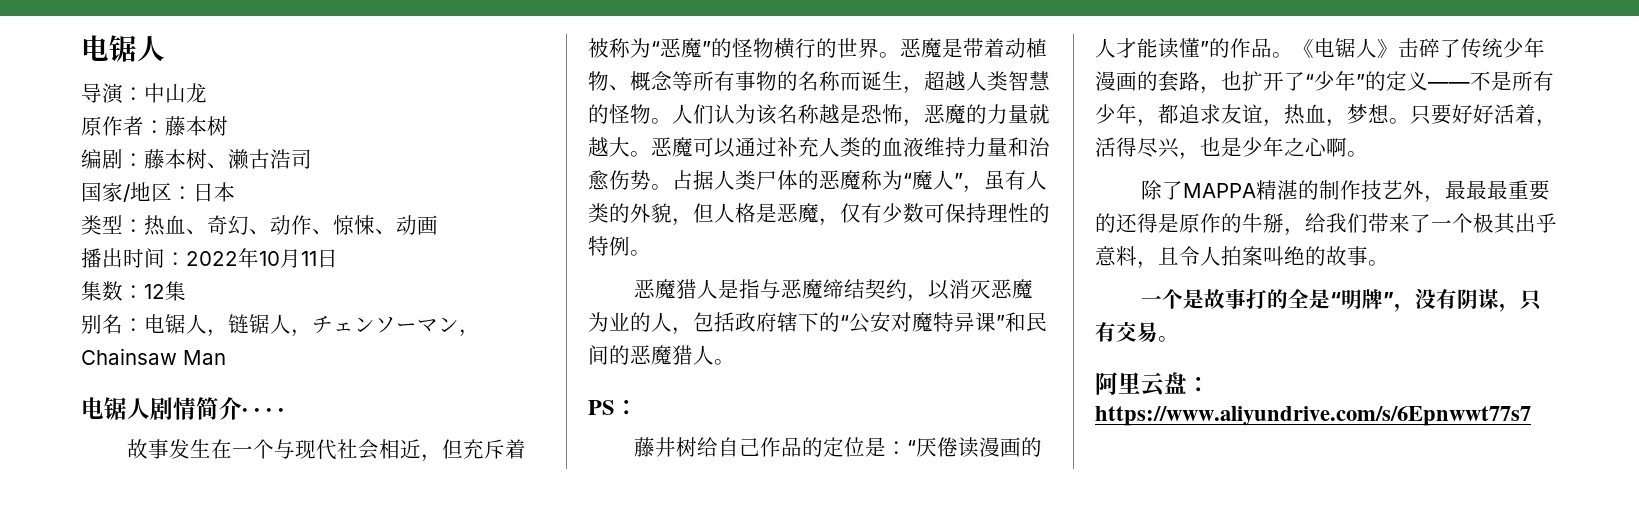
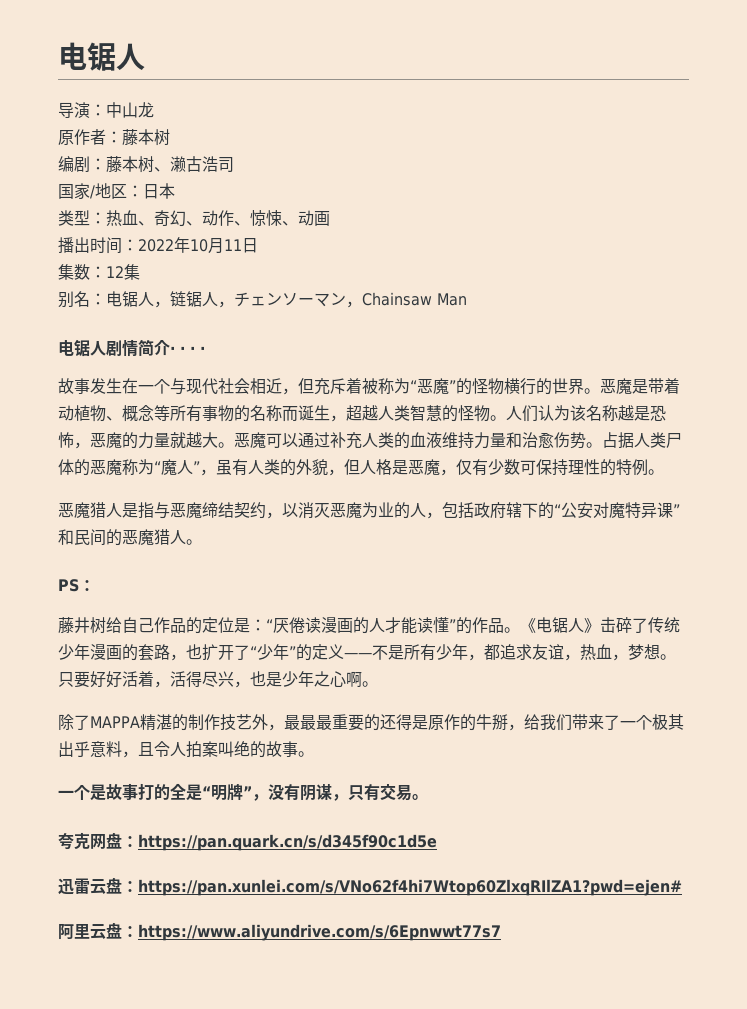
+ 夸克网盘：https://pan.quark.cn/s/d345f90c1d5e
+ 迅雷云盘：https://pan.xunlei.com/s/VNo62f4hi7Wtop60ZlxqRIlZA1?pwd=ejen#

